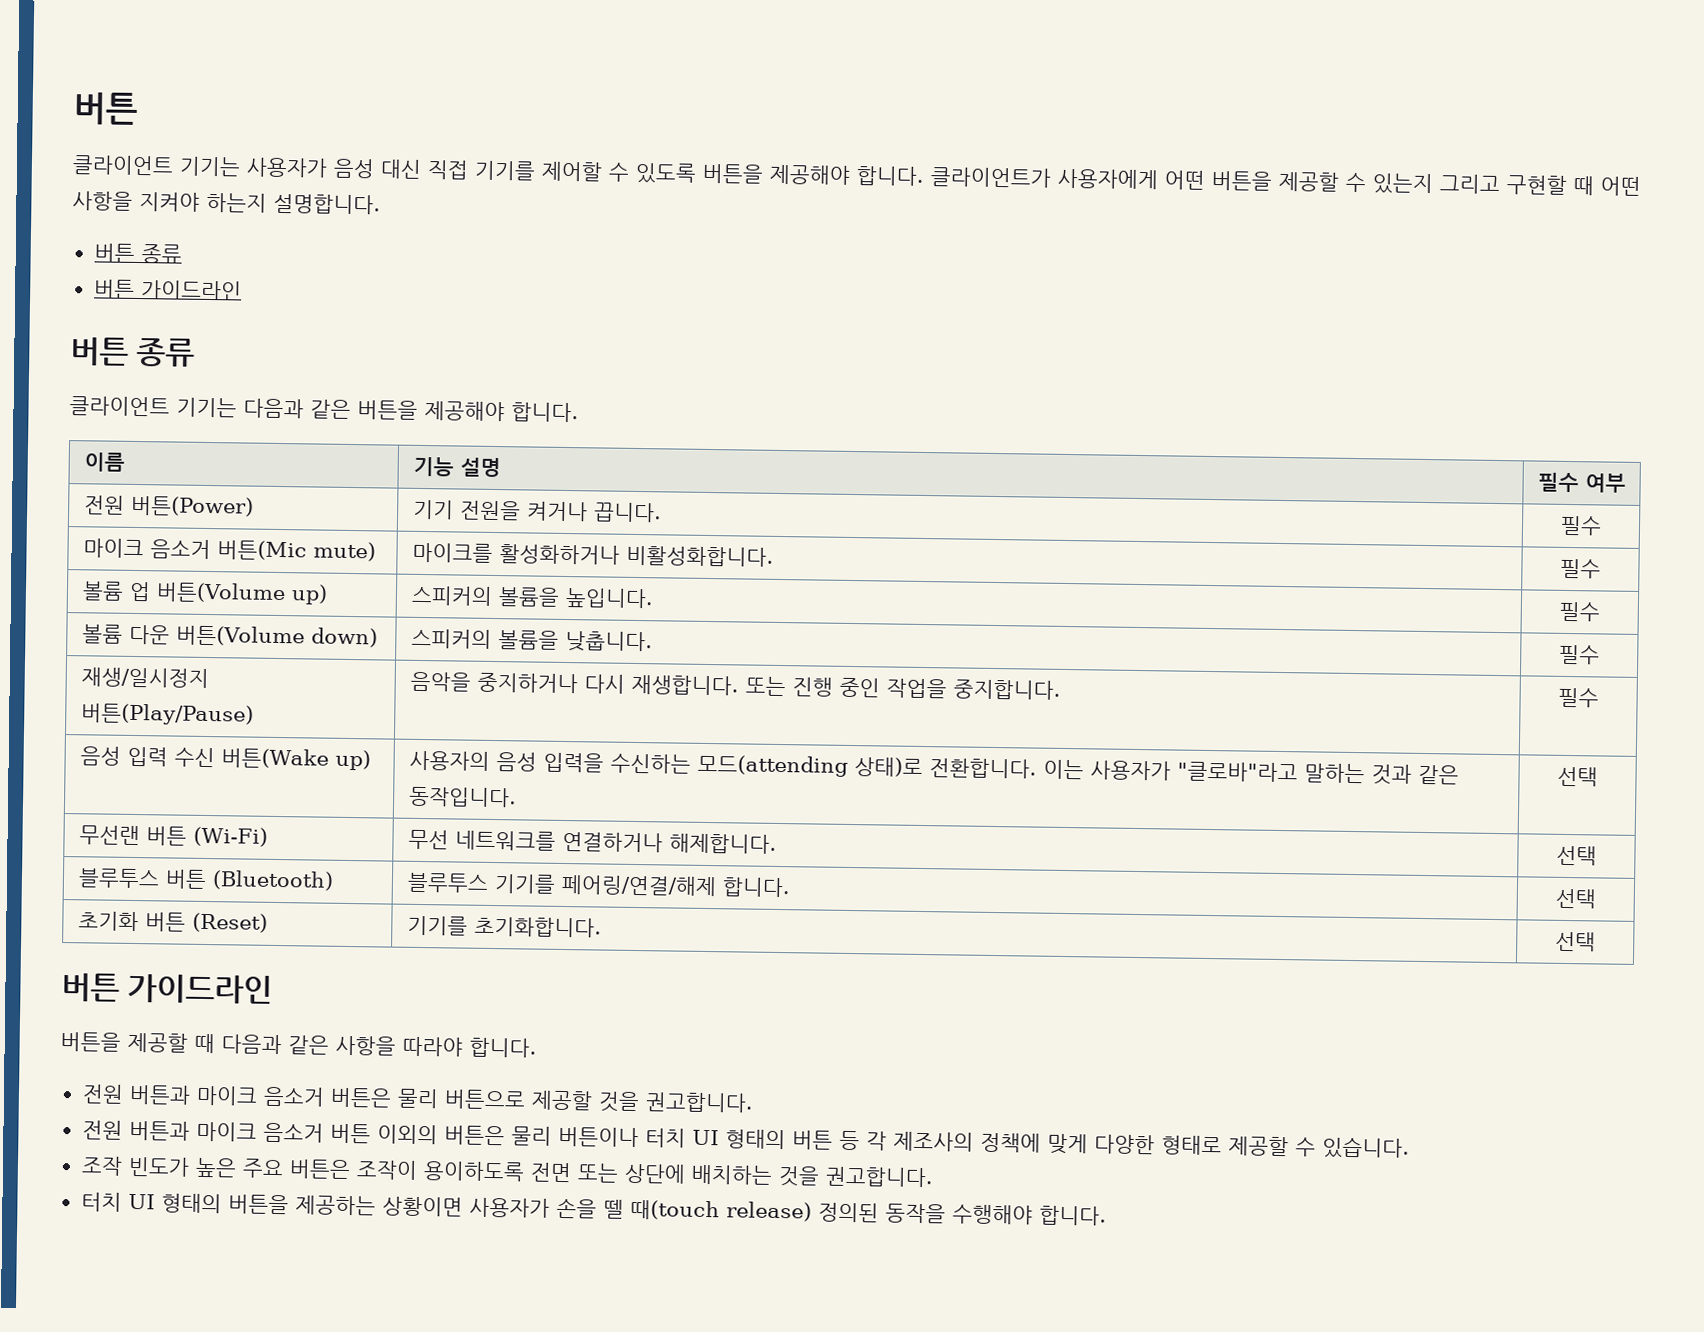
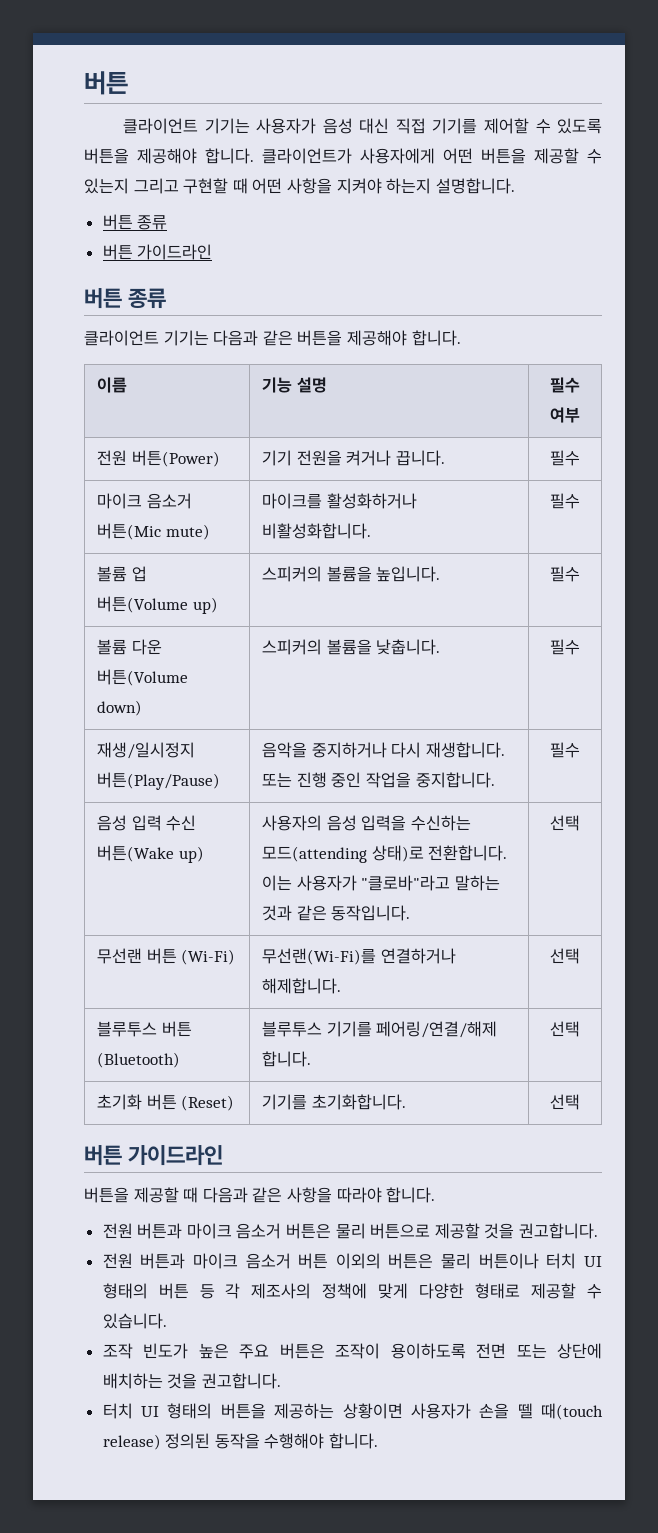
- 무선랜 버튼 (Wi-Fi) | 무선 네트워크를 연결하거나 해제합니다. | 선택
+ 무선랜 버튼 (Wi-Fi) | 무선랜(Wi-Fi)를 연결하거나 해제합니다. | 선택

